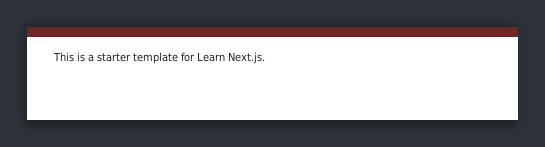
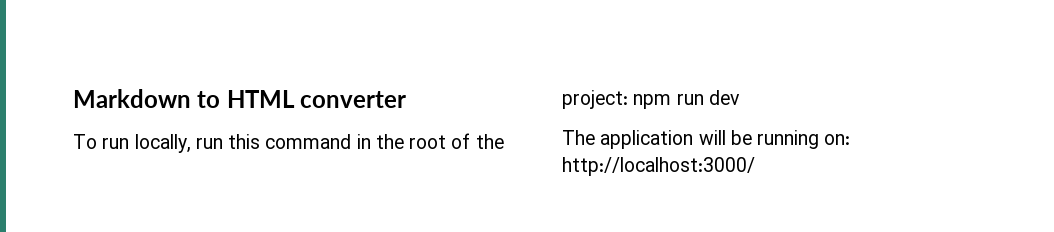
- This is a starter template for Learn Next.js.
+ Markdown to HTML converter
+ To run locally, run this command in the root of the project: npm run dev
+ The application will be running on: http://localhost:3000/

